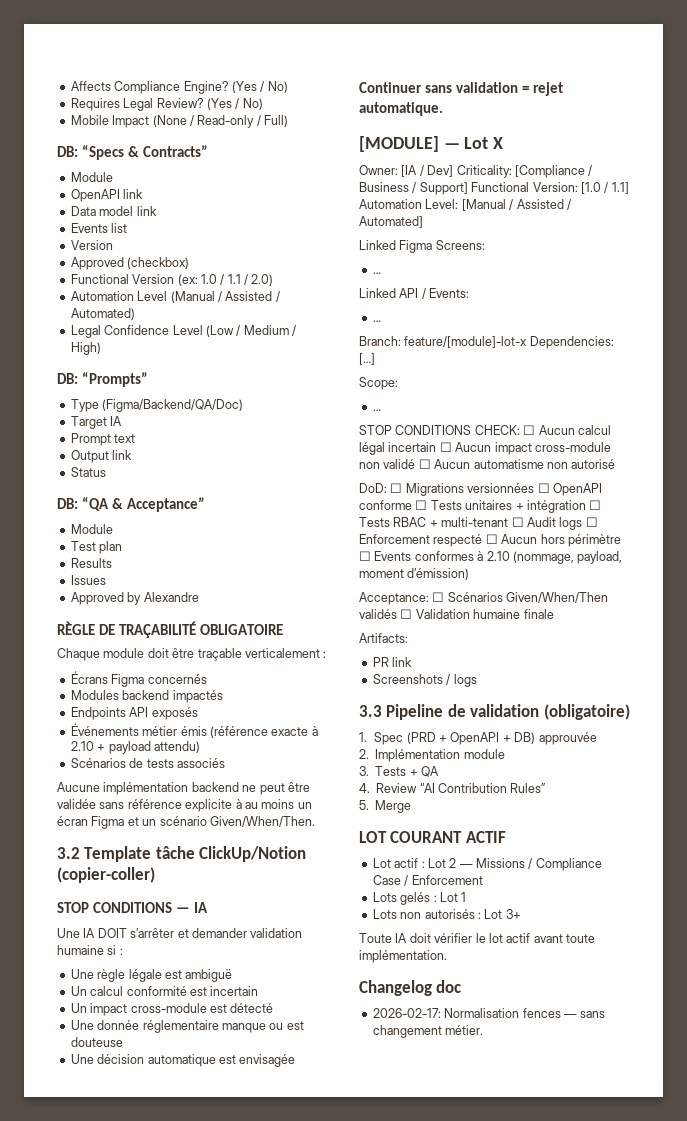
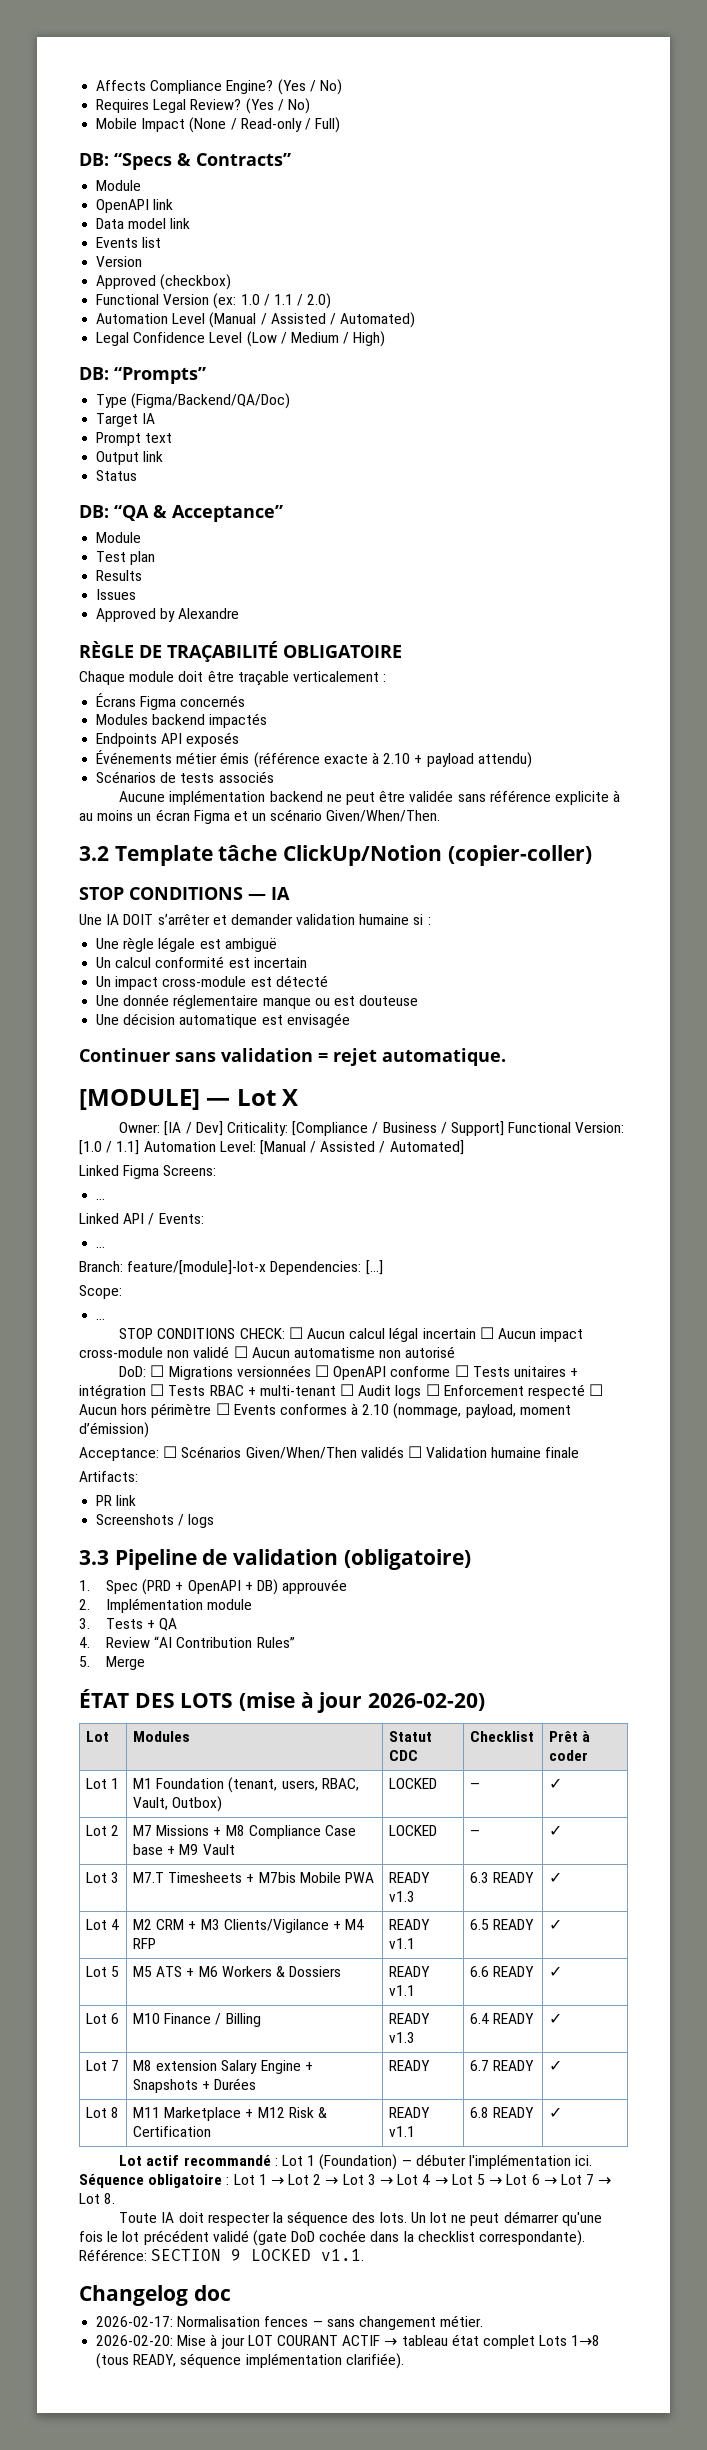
- LOT COURANT ACTIF
- Lot actif : Lot 2 — Missions / Compliance Case / Enforcement
- Lots gelés : Lot 1
- Lots non autorisés : Lot 3+
- Toute IA doit vérifier le lot actif avant toute implémentation.
+ ÉTAT DES LOTS (mise à jour 2026-02-20)
+ Lot | Modules | Statut CDC | Checklist | Prêt à coder
+ Lot 1 | M1 Foundation (tenant, users, RBAC, Vault, Outbox) | LOCKED | — | ✓
+ Lot 2 | M7 Missions + M8 Compliance Case base + M9 Vault | LOCKED | — | ✓
+ Lot 3 | M7.T Timesheets + M7bis Mobile PWA | READY v1.3 | 6.3 READY | ✓
+ Lot 4 | M2 CRM + M3 Clients/Vigilance + M4 RFP | READY v1.1 | 6.5 READY | ✓
+ Lot 5 | M5 ATS + M6 Workers & Dossiers | READY v1.1 | 6.6 READY | ✓
+ Lot 6 | M10 Finance / Billing | READY v1.3 | 6.4 READY | ✓
+ Lot 7 | M8 extension Salary Engine + Snapshots + Durées | READY | 6.7 READY | ✓
+ Lot 8 | M11 Marketplace + M12 Risk & Certification | READY v1.1 | 6.8 READY | ✓
+ Lot actif recommandé : Lot 1 (Foundation) — débuter l'implémentation ici. Séquence obligatoire : Lot 1 → Lot 2 → Lot 3 → Lot 4 → Lot 5 → Lot 6 → Lot 7 → Lot 8.
+ Toute IA doit respecter la séquence des lots. Un lot ne peut démarrer qu'une fois le lot précédent validé (gate DoD cochée dans la checklist correspondante). Référence: SECTION 9 LOCKED v1.1.
+ 2026-02-20: Mise à jour LOT COURANT ACTIF → tableau état complet Lots 1→8 (tous READY, séquence implémentation clarifiée).

